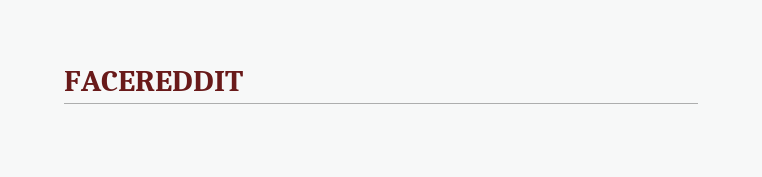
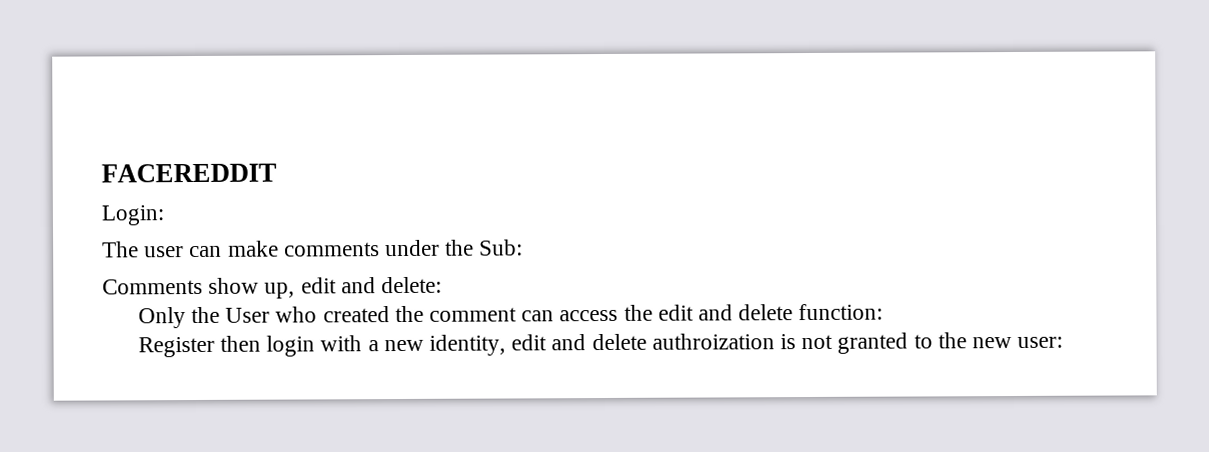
+ Login:
+ The user can make comments under the Sub:
+ Comments show up, edit and delete:
+ Only the User who created the comment can access the edit and delete function:
+ Register then login with a new identity, edit and delete authroization is not granted to the new user:

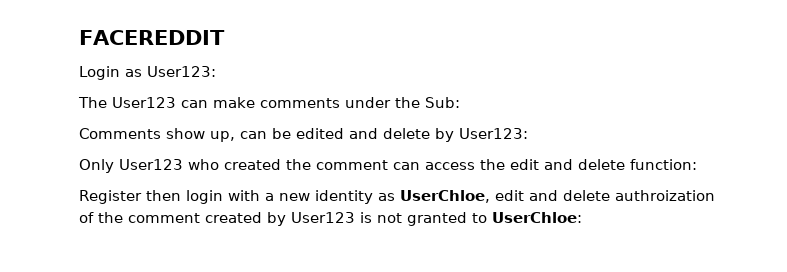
- Login:
+ Login as User123:
- The user can make comments under the Sub:
+ The User123 can make comments under the Sub:
- Comments show up, edit and delete:
+ Comments show up, can be edited and delete by User123:
- Only the User who created the comment can access the edit and delete function:
+ Only User123 who created the comment can access the edit and delete function:
- Register then login with a new identity, edit and delete authroization is not granted to the new user:
+ Register then login with a new identity as UserChloe, edit and delete authroization of the comment created by User123 is not granted to UserChloe:

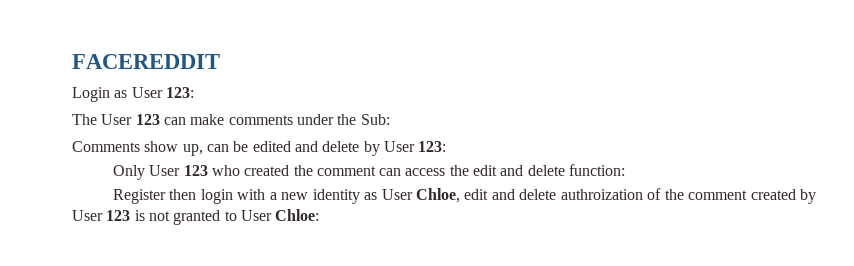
- Login as User123:
+ Login as User 123:
- The User123 can make comments under the Sub:
+ The User 123 can make comments under the Sub:
- Comments show up, can be edited and delete by User123:
+ Comments show up, can be edited and delete by User 123:
- Only User123 who created the comment can access the edit and delete function:
+ Only User 123 who created the comment can access the edit and delete function:
- Register then login with a new identity as UserChloe, edit and delete authroization of the comment created by User123 is not granted to UserChloe:
+ Register then login with a new identity as User Chloe, edit and delete authroization of the comment created by User 123 is not granted to User Chloe:

